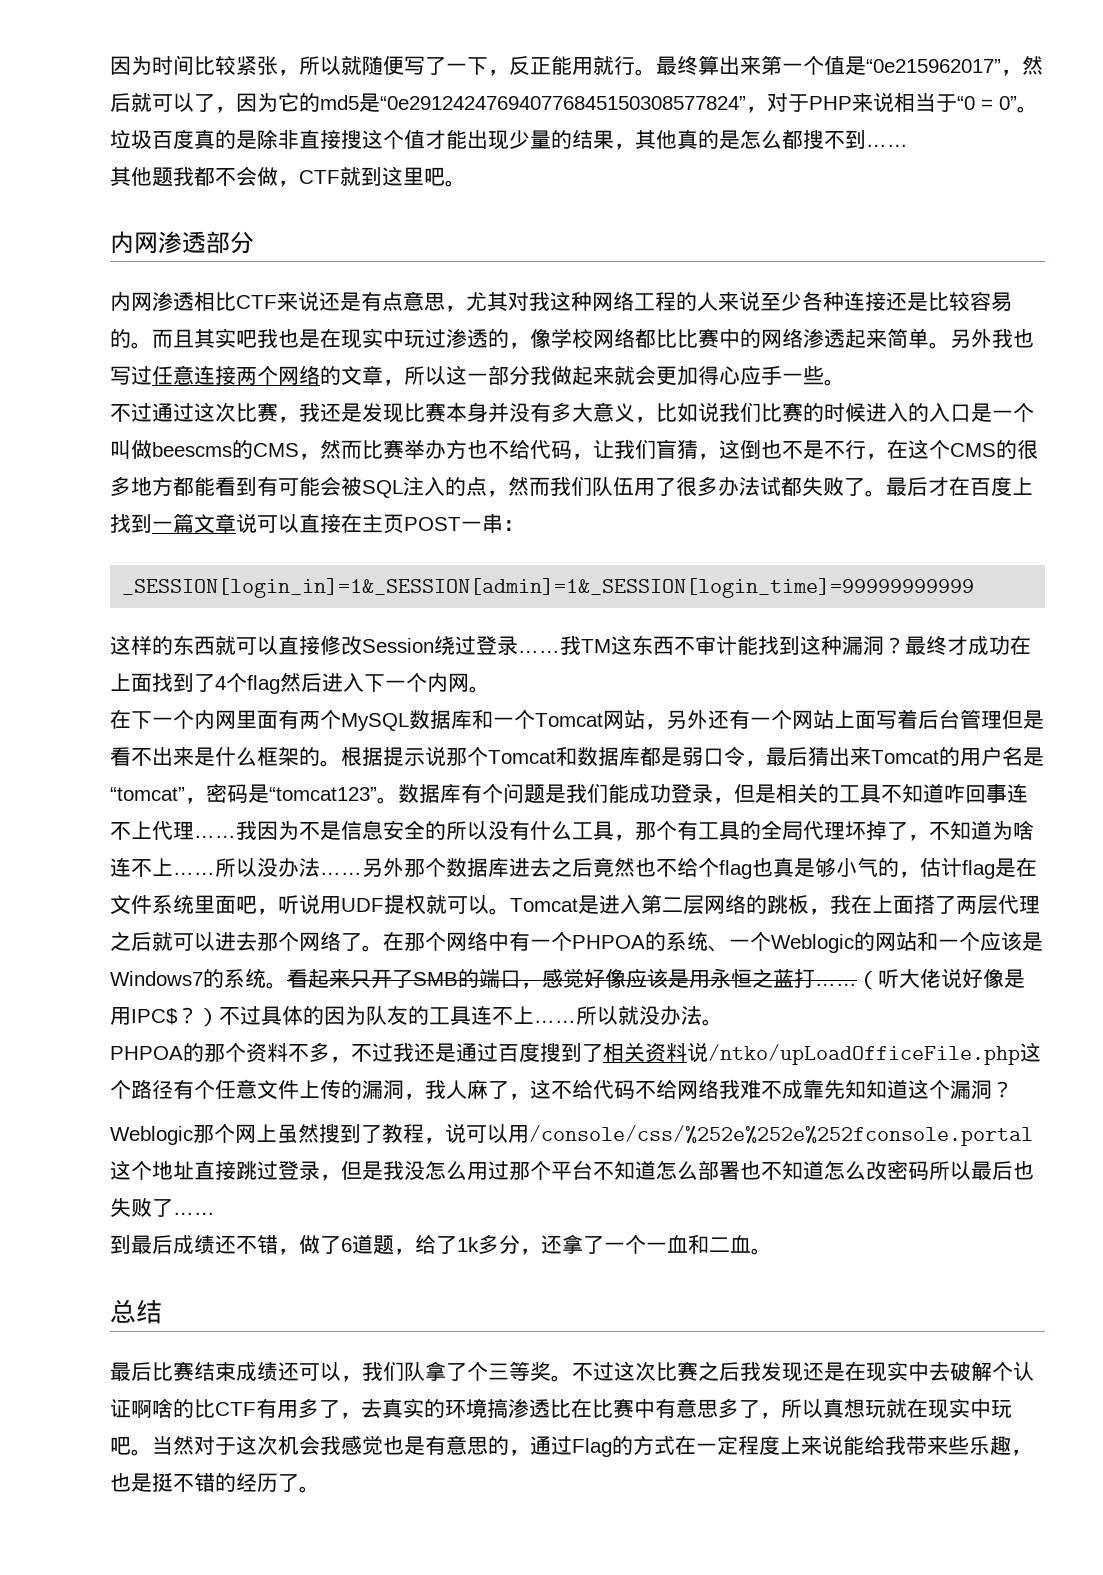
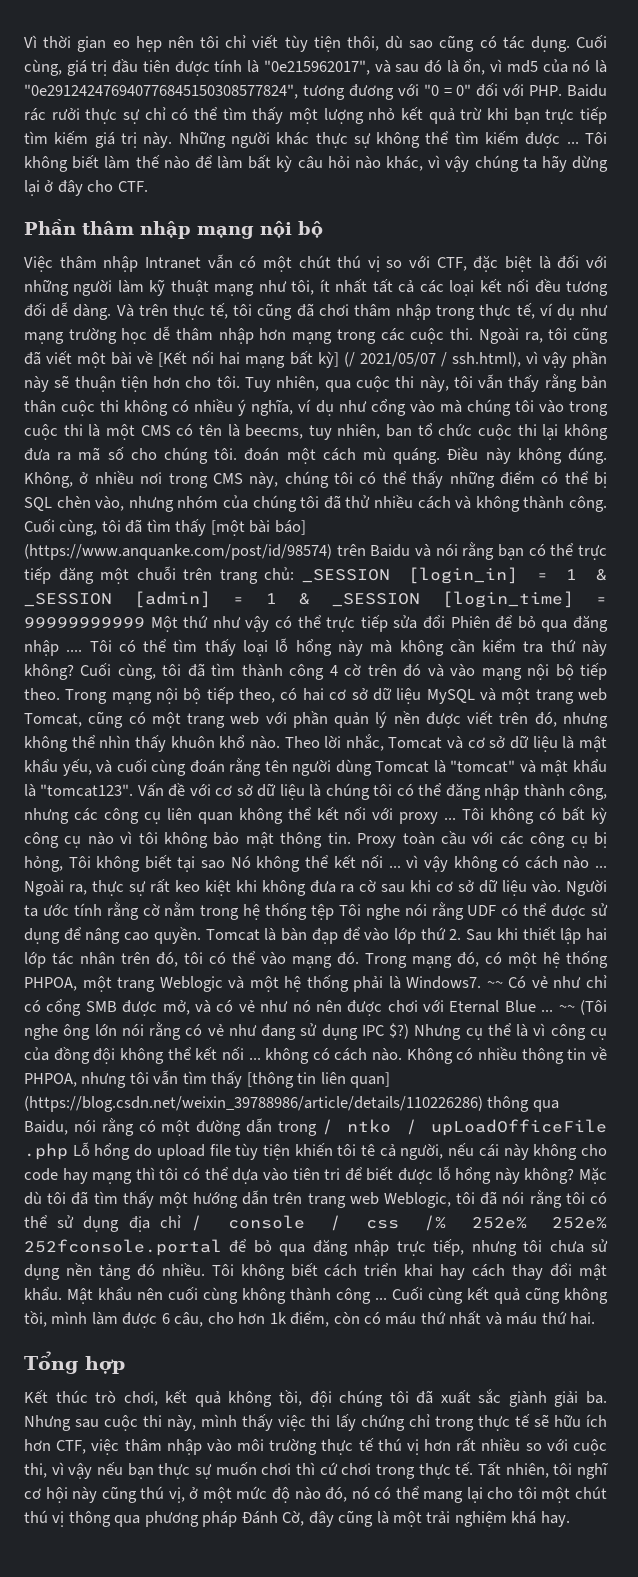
- 因为时间比较紧张，所以就随便写了一下，反正能用就行。最终算出来第一个值是“0e215962017”，然后就可以了，因为它的md5是“0e291242476940776845150308577824”，对于PHP来说相当于“0 = 0”。垃圾百度真的是除非直接搜这个值才能出现少量的结果，其他真的是怎么都搜不到……
- 其他题我都不会做，CTF就到这里吧。
- 内网渗透部分
- 内网渗透相比CTF来说还是有点意思，尤其对我这种网络工程的人来说至少各种连接还是比较容易的。而且其实吧我也是在现实中玩过渗透的，像学校网络都比比赛中的网络渗透起来简单。另外我也写过任意连接两个网络的文章，所以这一部分我做起来就会更加得心应手一些。
- 不过通过这次比赛，我还是发现比赛本身并没有多大意义，比如说我们比赛的时候进入的入口是一个叫做beescms的CMS，然而比赛举办方也不给代码，让我们盲猜，这倒也不是不行，在这个CMS的很多地方都能看到有可能会被SQL注入的点，然而我们队伍用了很多办法试都失败了。最后才在百度上找到一篇文章说可以直接在主页POST一串：
- _SESSION[login_in]=1&_SESSION[admin]=1&_SESSION[login_time]=99999999999
- 这样的东西就可以直接修改Session绕过登录……我TM这东西不审计能找到这种漏洞？最终才成功在上面找到了4个flag然后进入下一个内网。
- 在下一个内网里面有两个MySQL数据库和一个Tomcat网站，另外还有一个网站上面写着后台管理但是看不出来是什么框架的。根据提示说那个Tomcat和数据库都是弱口令，最后猜出来Tomcat的用户名是“tomcat”，密码是“tomcat123”。数据库有个问题是我们能成功登录，但是相关的工具不知道咋回事连不上代理……我因为不是信息安全的所以没有什么工具，那个有工具的全局代理坏掉了，不知道为啥连不上……所以没办法……另外那个数据库进去之后竟然也不给个flag也真是够小气的，估计flag是在文件系统里面吧，听说用UDF提权就可以。Tomcat是进入第二层网络的跳板，我在上面搭了两层代理之后就可以进去那个网络了。在那个网络中有一个PHPOA的系统、一个Weblogic的网站和一个应该是Windows7的系统。看起来只开了SMB的端口，感觉好像应该是用永恒之蓝打……（听大佬说好像是用IPC$？）不过具体的因为队友的工具连不上……所以就没办法。
- PHPOA的那个资料不多，不过我还是通过百度搜到了相关资料说/ntko/upLoadOfficeFile.php这个路径有个任意文件上传的漏洞，我人麻了，这不给代码不给网络我难不成靠先知知道这个漏洞？
- Weblogic那个网上虽然搜到了教程，说可以用/console/css/%252e%252e%252fconsole.portal这个地址直接跳过登录，但是我没怎么用过那个平台不知道怎么部署也不知道怎么改密码所以最后也失败了……
- 到最后成绩还不错，做了6道题，给了1k多分，还拿了一个一血和二血。
- 总结
- 最后比赛结束成绩还可以，我们队拿了个三等奖。不过这次比赛之后我发现还是在现实中去破解个认证啊啥的比CTF有用多了，去真实的环境搞渗透比在比赛中有意思多了，所以真想玩就在现实中玩吧。当然对于这次机会我感觉也是有意思的，通过Flag的方式在一定程度上来说能给我带来些乐趣，也是挺不错的经历了。
+ Vì thời gian eo hẹp nên tôi chỉ viết tùy tiện thôi, dù sao cũng có tác dụng. Cuối cùng, giá trị đầu tiên được tính là "0e215962017", và sau đó là ổn, vì md5 của nó là "0e291242476940776845150308577824", tương đương với "0 = 0" đối với PHP. Baidu rác rưởi thực sự chỉ có thể tìm thấy một lượng nhỏ kết quả trừ khi bạn trực tiếp tìm kiếm giá trị này. Những người khác thực sự không thể tìm kiếm được ... Tôi không biết làm thế nào để làm bất kỳ câu hỏi nào khác, vì vậy chúng ta hãy dừng lại ở đây cho CTF.
+ Phần thâm nhập mạng nội bộ
+ Việc thâm nhập Intranet vẫn có một chút thú vị so với CTF, đặc biệt là đối với những người làm kỹ thuật mạng như tôi, ít nhất tất cả các loại kết nối đều tương đối dễ dàng. Và trên thực tế, tôi cũng đã chơi thâm nhập trong thực tế, ví dụ như mạng trường học dễ thâm nhập hơn mạng trong các cuộc thi. Ngoài ra, tôi cũng đã viết một bài về [Kết nối hai mạng bất kỳ] (/ 2021/05/07 / ssh.html), vì vậy phần này sẽ thuận tiện hơn cho tôi. Tuy nhiên, qua cuộc thi này, tôi vẫn thấy rằng bản thân cuộc thi không có nhiều ý nghĩa, ví dụ như cổng vào mà chúng tôi vào trong cuộc thi là một CMS có tên là beecms, tuy nhiên, ban tổ chức cuộc thi lại không đưa ra mã số cho chúng tôi. đoán một cách mù quáng. Điều này không đúng. Không, ở nhiều nơi trong CMS này, chúng tôi có thể thấy những điểm có thể bị SQL chèn vào, nhưng nhóm của chúng tôi đã thử nhiều cách và không thành công. Cuối cùng, tôi đã tìm thấy [một bài báo] (https://www.anquanke.com/post/id/98574) trên Baidu và nói rằng bạn có thể trực tiếp đăng một chuỗi trên trang chủ: _SESSION [login_in] = 1 & _SESSION [admin] = 1 & _SESSION [login_time] = 99999999999 Một thứ như vậy có thể trực tiếp sửa đổi Phiên để bỏ qua đăng nhập .... Tôi có thể tìm thấy loại lỗ hổng này mà không cần kiểm tra thứ này không? Cuối cùng, tôi đã tìm thành công 4 cờ trên đó và vào mạng nội bộ tiếp theo. Trong mạng nội bộ tiếp theo, có hai cơ sở dữ liệu MySQL và một trang web Tomcat, cũng có một trang web với phần quản lý nền được viết trên đó, nhưng không thể nhìn thấy khuôn khổ nào. Theo lời nhắc, Tomcat và cơ sở dữ liệu là mật khẩu yếu, và cuối cùng đoán rằng tên người dùng Tomcat là "tomcat" và mật khẩu là "tomcat123". Vấn đề với cơ sở dữ liệu là chúng tôi có thể đăng nhập thành công, nhưng các công cụ liên quan không thể kết nối với proxy ... Tôi không có bất kỳ công cụ nào vì tôi không bảo mật thông tin. Proxy toàn cầu với các công cụ bị hỏng, Tôi không biết tại sao Nó không thể kết nối ... vì vậy không có cách nào ... Ngoài ra, thực sự rất keo kiệt khi không đưa ra cờ sau khi cơ sở dữ liệu vào. Người ta ước tính rằng cờ nằm trong hệ thống tệp Tôi nghe nói rằng UDF có thể được sử dụng để nâng cao quyền. Tomcat là bàn đạp để vào lớp thứ 2. Sau khi thiết lập hai lớp tác nhân trên đó, tôi có thể vào mạng đó. Trong mạng đó, có một hệ thống PHPOA, một trang Weblogic và một hệ thống phải là Windows7. ~~ Có vẻ như chỉ có cổng SMB được mở, và có vẻ như nó nên được chơi với Eternal Blue ... ~~ (Tôi nghe ông lớn nói rằng có vẻ như đang sử dụng IPC $?) Nhưng cụ thể là vì công cụ của đồng đội không thể kết nối ... không có cách nào. Không có nhiều thông tin về PHPOA, nhưng tôi vẫn tìm thấy [thông tin liên quan] (https://blog.csdn.net/weixin_39788986/article/details/110226286) thông qua Baidu, nói rằng có một đường dẫn trong / ntko / upLoadOfficeFile .php Lỗ hổng do upload file tùy tiện khiến tôi tê cả người, nếu cái này không cho code hay mạng thì tôi có thể dựa vào tiên tri để biết được lỗ hổng này không? Mặc dù tôi đã tìm thấy một hướng dẫn trên trang web Weblogic, tôi đã nói rằng tôi có thể sử dụng địa chỉ / console / css /% 252e% 252e% 252fconsole.portal để bỏ qua đăng nhập trực tiếp, nhưng tôi chưa sử dụng nền tảng đó nhiều. Tôi không biết cách triển khai hay cách thay đổi mật khẩu. Mật khẩu nên cuối cùng không thành công ... Cuối cùng kết quả cũng không tồi, mình làm được 6 câu, cho hơn 1k điểm, còn có máu thứ nhất và máu thứ hai.
+ Tổng hợp
+ Kết thúc trò chơi, kết quả không tồi, đội chúng tôi đã xuất sắc giành giải ba. Nhưng sau cuộc thi này, mình thấy việc thi lấy chứng chỉ trong thực tế sẽ hữu ích hơn CTF, việc thâm nhập vào môi trường thực tế thú vị hơn rất nhiều so với cuộc thi, vì vậy nếu bạn thực sự muốn chơi thì cứ chơi trong thực tế. Tất nhiên, tôi nghĩ cơ hội này cũng thú vị, ở một mức độ nào đó, nó có thể mang lại cho tôi một chút thú vị thông qua phương pháp Đánh Cờ, đây cũng là một trải nghiệm khá hay.

